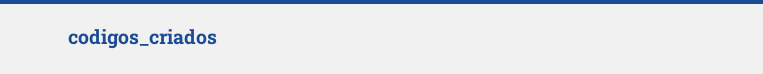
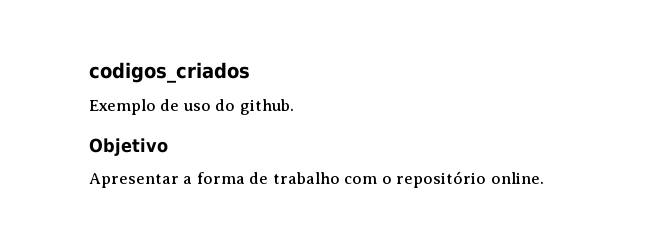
+ Exemplo de uso do github.
+ Objetivo
+ Apresentar a forma de trabalho com o repositório online.

